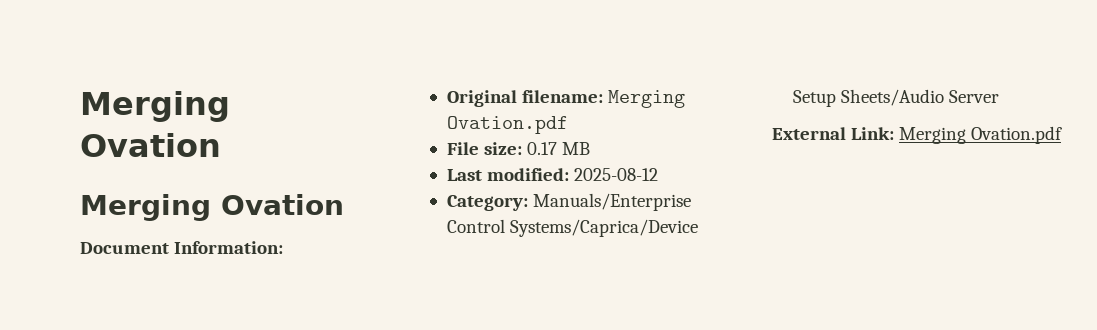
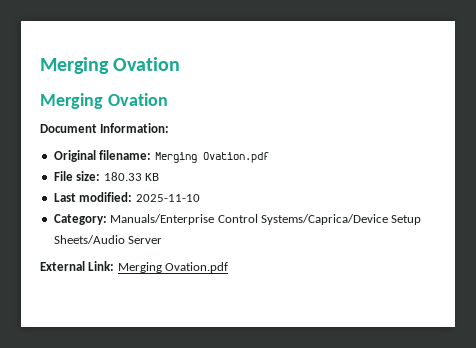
- File size: 0.17 MB
+ File size: 180.33 KB
- Last modified: 2025-08-12
+ Last modified: 2025-11-10

